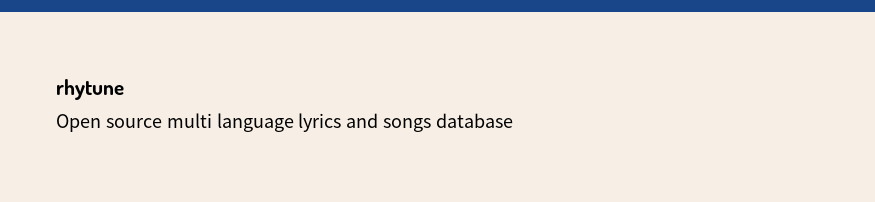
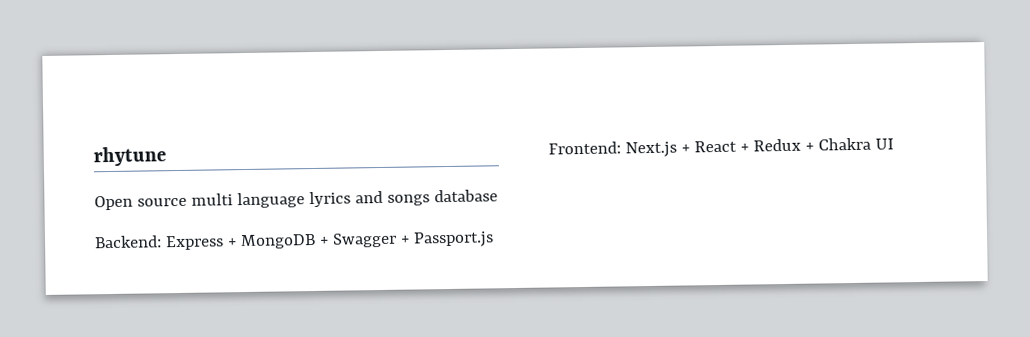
+ Backend: Express + MongoDB + Swagger + Passport.js Frontend: Next.js + React + Redux + Chakra UI

